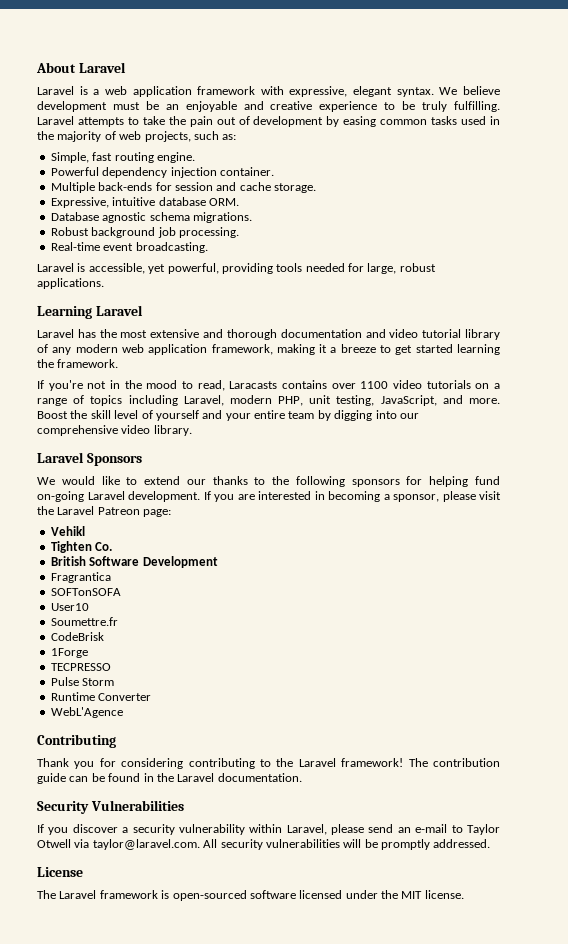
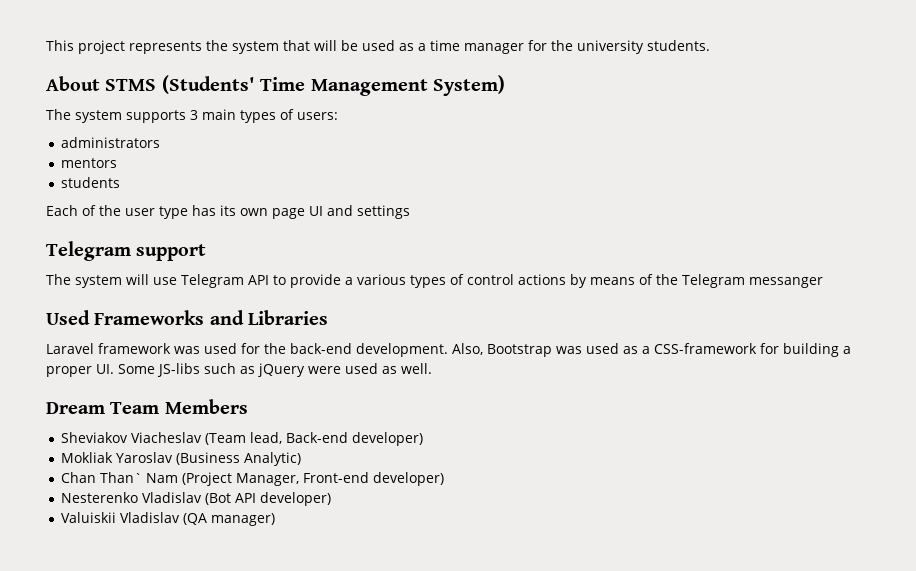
- About Laravel
- Laravel is a web application framework with expressive, elegant syntax. We believe development must be an enjoyable and creative experience to be truly fulfilling. Laravel attempts to take the pain out of development by easing common tasks used in the majority of web projects, such as:
- Simple, fast routing engine.
- Powerful dependency injection container.
- Multiple back-ends for session and cache storage.
- Expressive, intuitive database ORM.
- Database agnostic schema migrations.
- Robust background job processing.
- Real-time event broadcasting.
- Laravel is accessible, yet powerful, providing tools needed for large, robust applications.
- Learning Laravel
- Laravel has the most extensive and thorough documentation and video tutorial library of any modern web application framework, making it a breeze to get started learning the framework.
- If you're not in the mood to read, Laracasts contains over 1100 video tutorials on a range of topics including Laravel, modern PHP, unit testing, JavaScript, and more. Boost the skill level of yourself and your entire team by digging into our comprehensive video library.
- Laravel Sponsors
- We would like to extend our thanks to the following sponsors for helping fund on-going Laravel development. If you are interested in becoming a sponsor, please visit the Laravel Patreon page:
- Vehikl
- Tighten Co.
- British Software Development
- Fragrantica
- SOFTonSOFA
- User10
- Soumettre.fr
- CodeBrisk
- 1Forge
- TECPRESSO
- Pulse Storm
- Runtime Converter
- WebL'Agence
- Contributing
- Thank you for considering contributing to the Laravel framework! The contribution guide can be found in the Laravel documentation.
- Security Vulnerabilities
- If you discover a security vulnerability within Laravel, please send an e-mail to Taylor Otwell via taylor@laravel.com. All security vulnerabilities will be promptly addressed.
- License
- The Laravel framework is open-sourced software licensed under the MIT license.
+ This project represents the system that will be used as a time manager for the university students.
+ About STMS (Students' Time Management System)
+ The system supports 3 main types of users:
+ administrators
+ mentors
+ students
+ Each of the user type has its own page UI and settings
+ Telegram support
+ The system will use Telegram API to provide a various types of control actions by means of the Telegram messanger
+ Used Frameworks and Libraries
+ Laravel framework was used for the back-end development. Also, Bootstrap was used as a CSS-framework for building a proper UI. Some JS-libs such as jQuery were used as well.
+ Dream Team Members
+ Sheviakov Viacheslav (Team lead, Back-end developer)
+ Mokliak Yaroslav (Business Analytic)
+ Chan Than` Nam (Project Manager, Front-end developer)
+ Nesterenko Vladislav (Bot API developer)
+ Valuiskii Vladislav (QA manager)

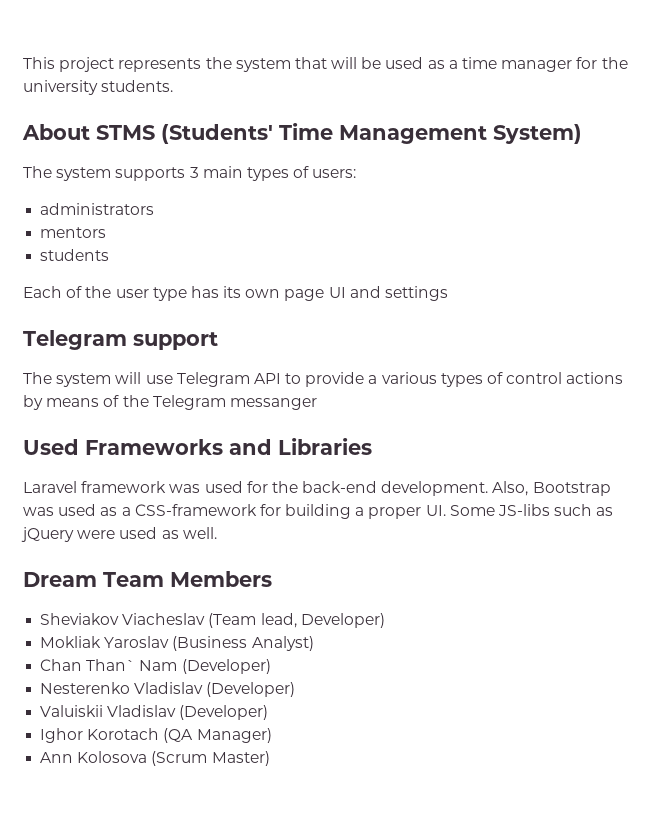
- Sheviakov Viacheslav (Team lead, Back-end developer)
+ Sheviakov Viacheslav (Team lead, Developer)
- Mokliak Yaroslav (Business Analytic)
+ Mokliak Yaroslav (Business Analyst)
- Chan Than` Nam (Project Manager, Front-end developer)
+ Chan Than` Nam (Developer)
- Nesterenko Vladislav (Bot API developer)
+ Nesterenko Vladislav (Developer)
- Valuiskii Vladislav (QA manager)
+ Valuiskii Vladislav (Developer)
+ Ighor Korotach (QA Manager)
+ Ann Kolosova (Scrum Master)

